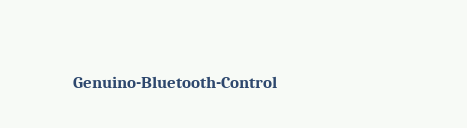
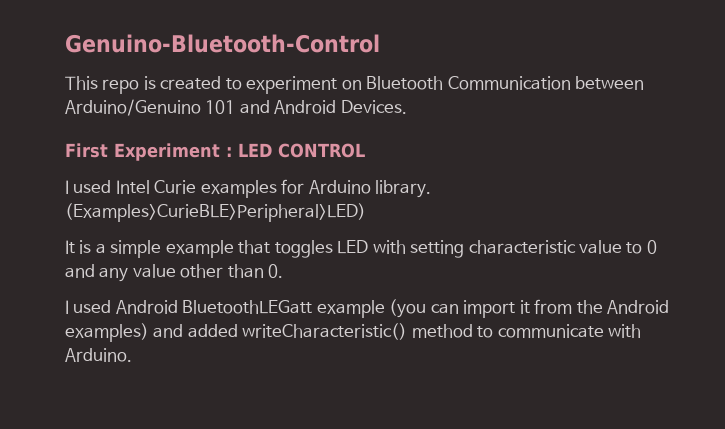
+ This repo is created to experiment on Bluetooth Communication between Arduino/Genuino 101 and Android Devices.
+ First Experiment : LED CONTROL
+ I used Intel Curie examples for Arduino library. (Examples>CurieBLE>Peripheral>LED)
+ It is a simple example that toggles LED with setting characteristic value to 0 and any value other than 0.
+ I used Android BluetoothLEGatt example (you can import it from the Android examples) and added writeCharacteristic() method to communicate with Arduino.

